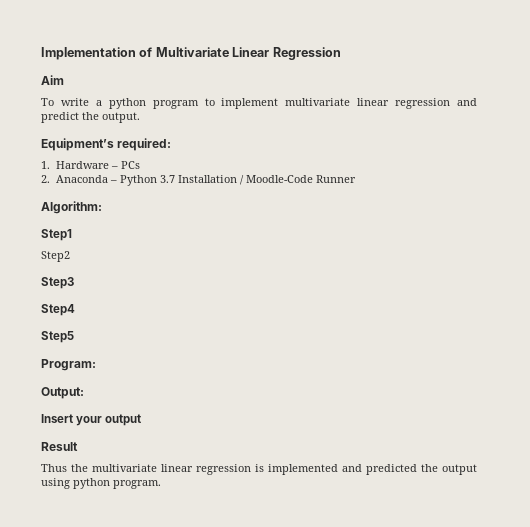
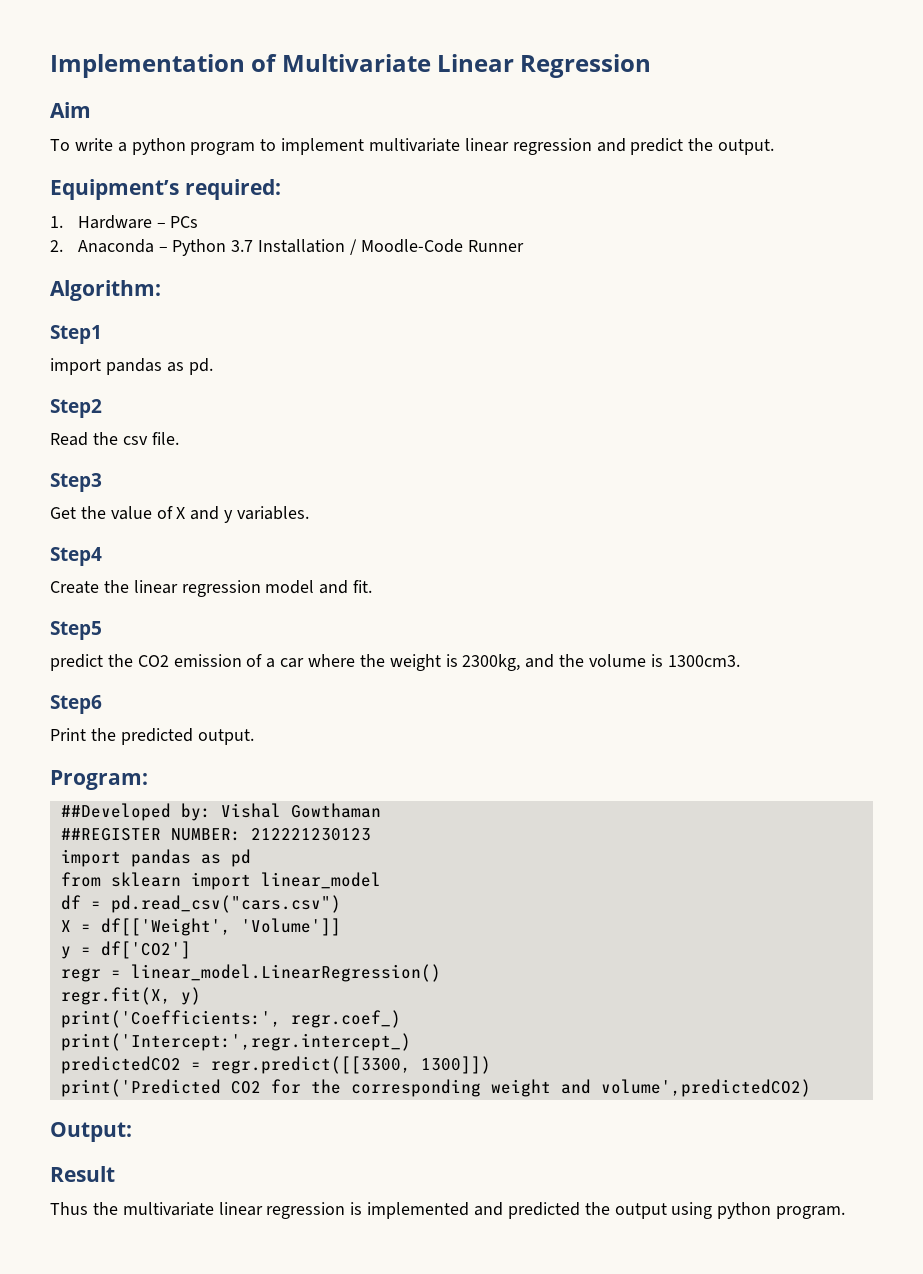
+ import pandas as pd.
  Step2
+ Read the csv file.
  Step3
+ Get the value of X and y variables.
  Step4
+ Create the linear regression model and fit.
  Step5
+ predict the CO2 emission of a car where the weight is 2300kg, and the volume is 1300cm3.
+ Step6
+ Print the predicted output.
  Program:
+ ##Developed by: Vishal Gowthaman
+ ##REGISTER NUMBER: 212221230123
+ import pandas as pd
+ from sklearn import linear_model
+ df = pd.read_csv("cars.csv")
+ X = df[['Weight', 'Volume']]
+ y = df['CO2']
+ regr = linear_model.LinearRegression()
+ regr.fit(X, y)
+ print('Coefficients:', regr.coef_)
+ print('Intercept:',regr.intercept_)
+ predictedCO2 = regr.predict([[3300, 1300]])
+ print('Predicted CO2 for the corresponding weight and volume',predictedCO2)
  Output:
- Insert your output

